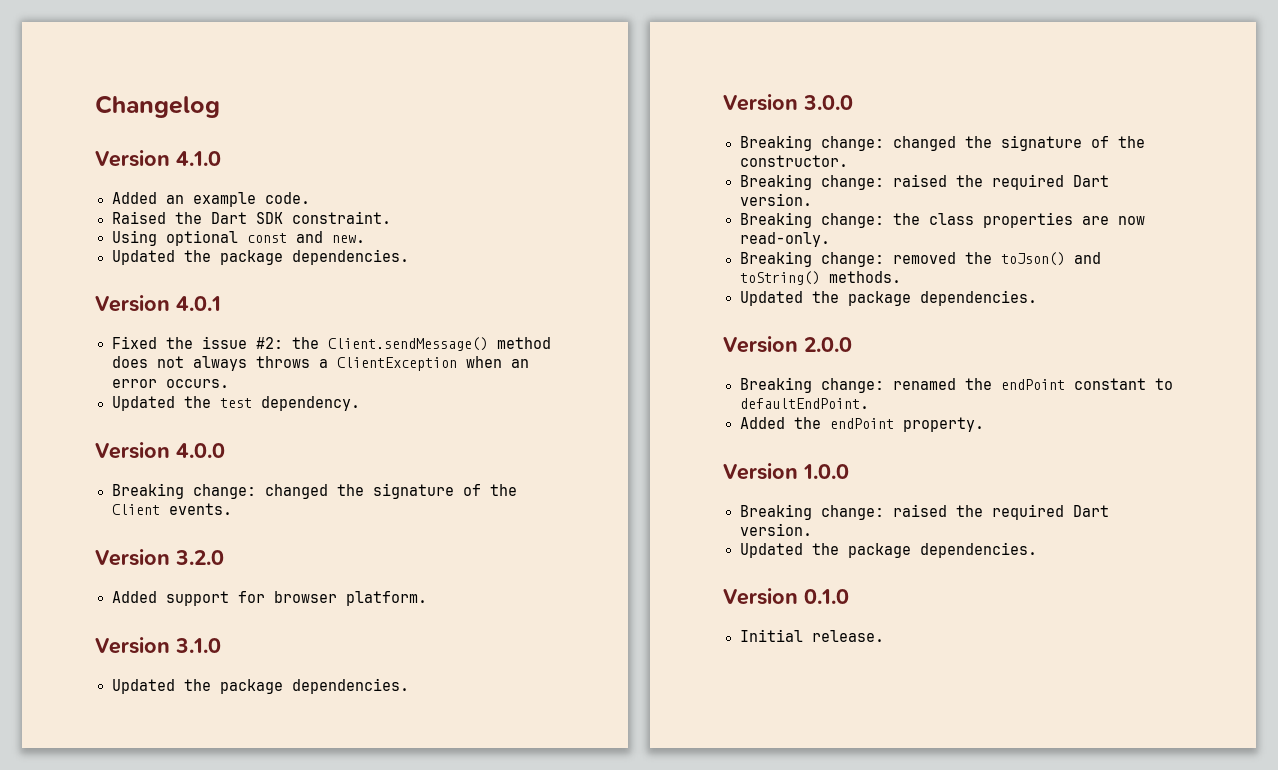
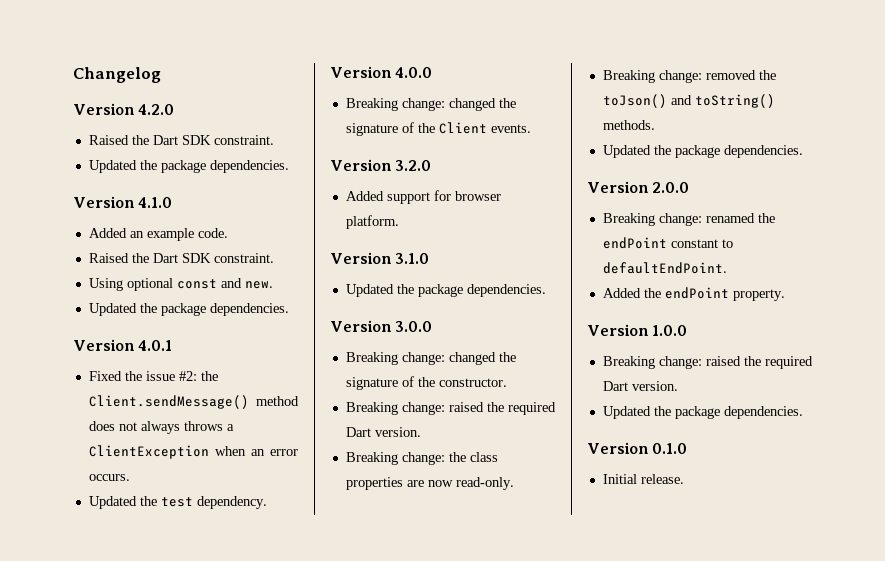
+ Version 4.2.0
+ Raised the Dart SDK constraint.
+ Updated the package dependencies.

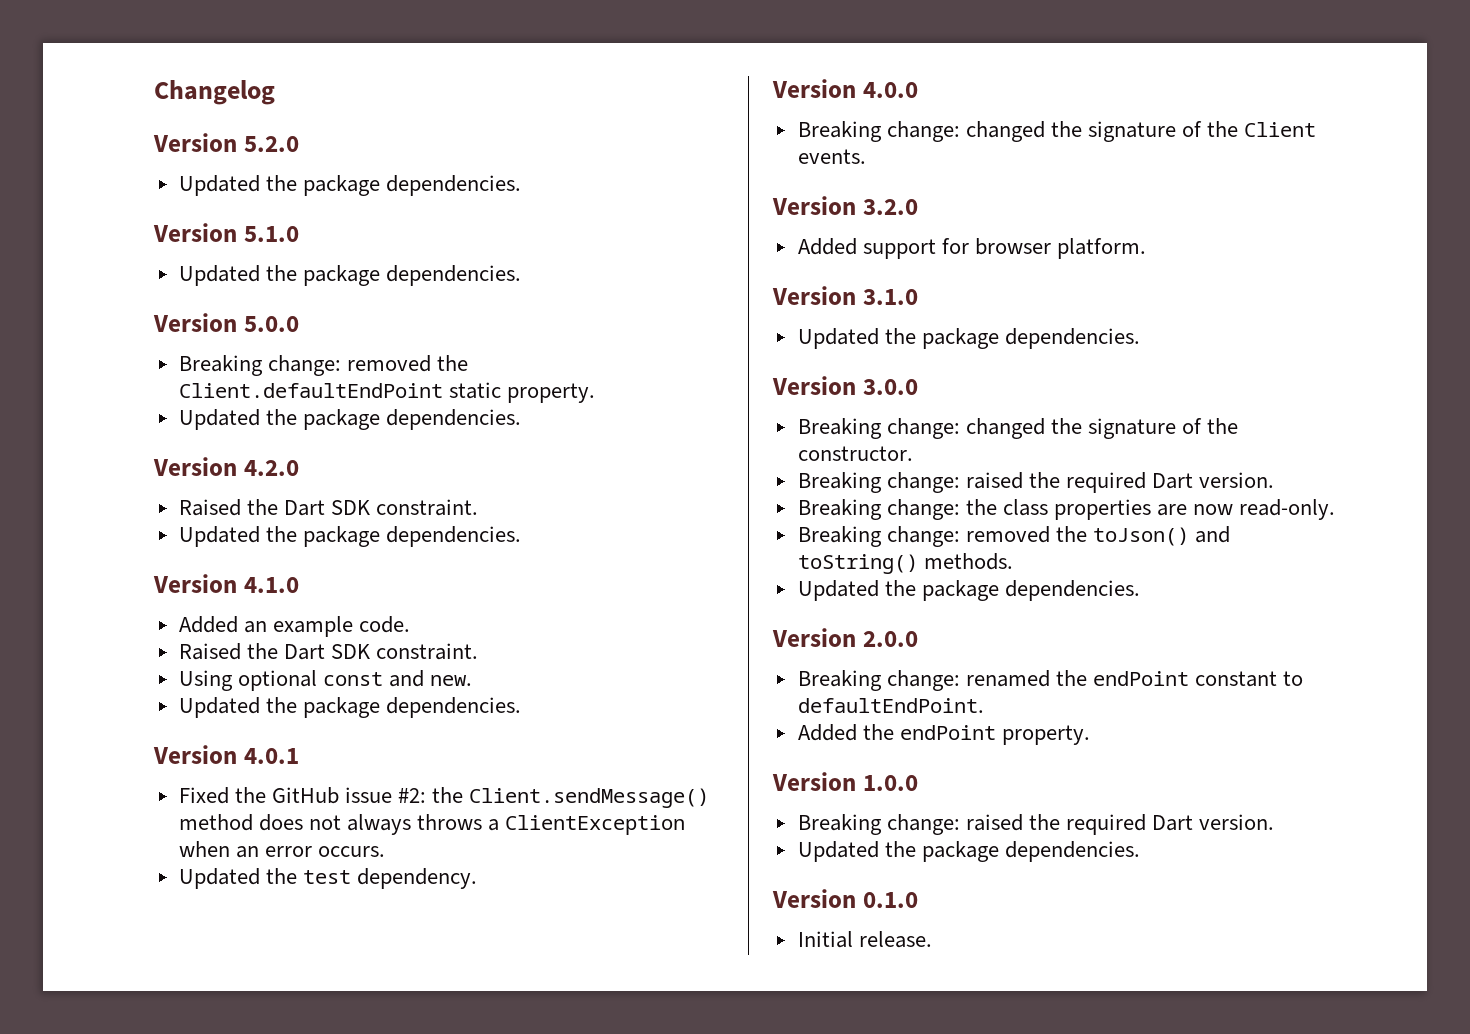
+ Version 5.2.0
+ Updated the package dependencies.
+ Version 5.1.0
+ Updated the package dependencies.
+ Version 5.0.0
+ Breaking change: removed the Client.defaultEndPoint static property.
+ Updated the package dependencies.
- Fixed the issue #2: the Client.sendMessage() method does not always throws a ClientException when an error occurs.
+ Fixed the GitHub issue #2: the Client.sendMessage() method does not always throws a ClientException when an error occurs.

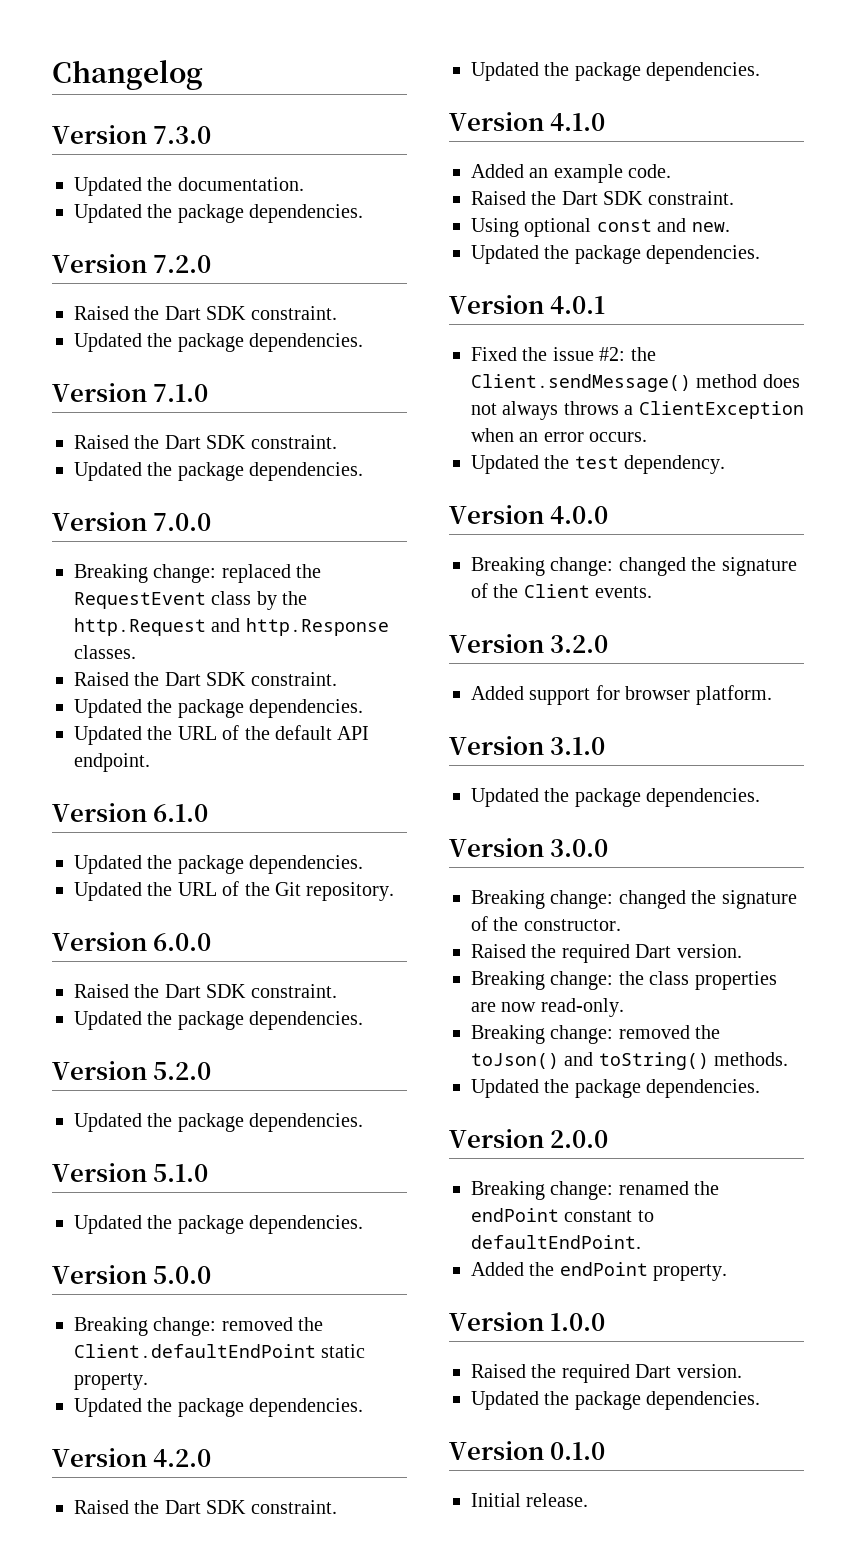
+ Version 7.3.0
+ Updated the documentation.
+ Updated the package dependencies.
+ Version 7.2.0
+ Raised the Dart SDK constraint.
+ Updated the package dependencies.
+ Version 7.1.0
+ Raised the Dart SDK constraint.
+ Updated the package dependencies.
+ Version 7.0.0
+ Breaking change: replaced the RequestEvent class by the http.Request and http.Response classes.
+ Raised the Dart SDK constraint.
+ Updated the package dependencies.
+ Updated the URL of the default API endpoint.
+ Version 6.1.0
+ Updated the package dependencies.
+ Updated the URL of the Git repository.
+ Version 6.0.0
+ Raised the Dart SDK constraint.
+ Updated the package dependencies.
- Fixed the GitHub issue #2: the Client.sendMessage() method does not always throws a ClientException when an error occurs.
+ Fixed the issue #2: the Client.sendMessage() method does not always throws a ClientException when an error occurs.
  Breaking change: changed the signature of the constructor.
- Breaking change: raised the required Dart version.
+ Raised the required Dart version.
  Version 1.0.0
- Breaking change: raised the required Dart version.
+ Raised the required Dart version.

